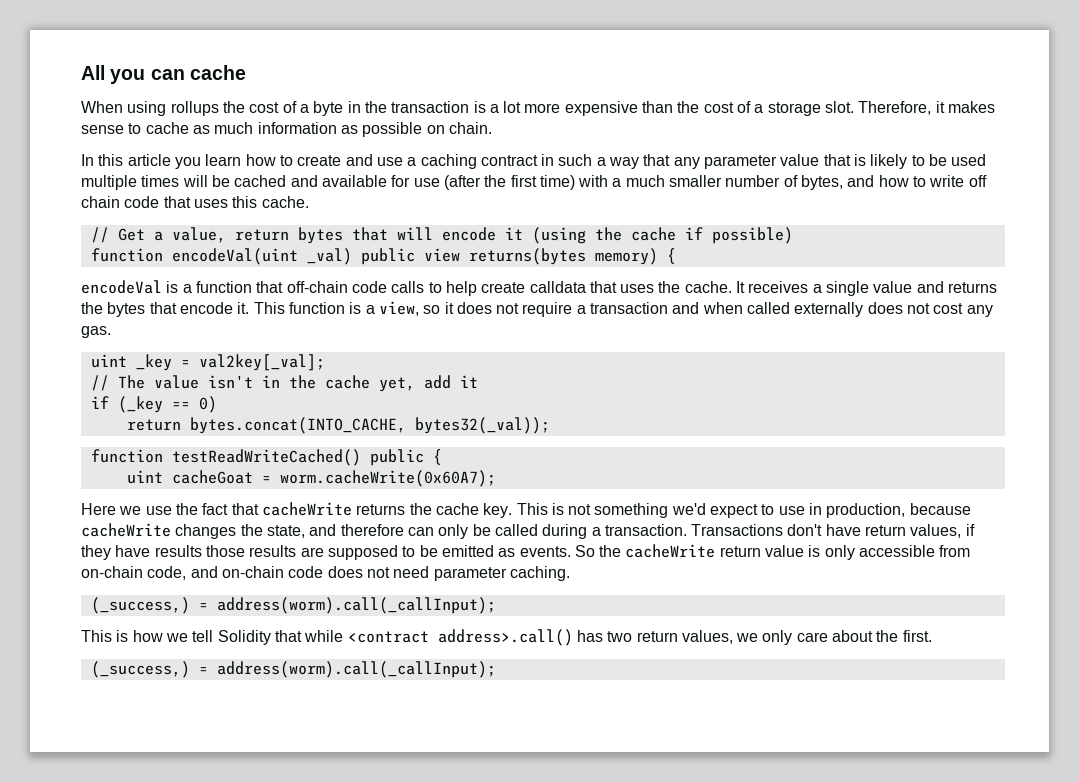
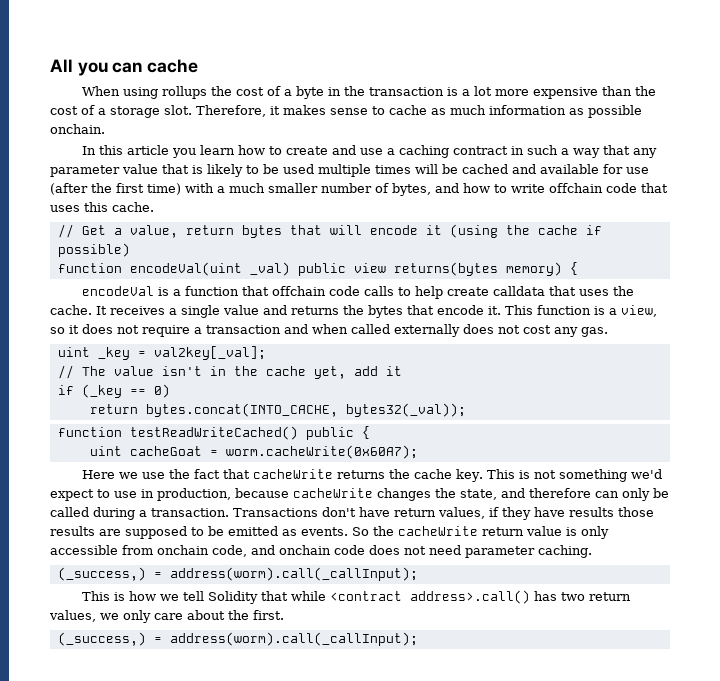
- Therefore, it makes sense to cache as much information as possible on chain.
+ Therefore, it makes sense to cache as much information as possible onchain.
- In this article you learn how to create and use a caching contract in such a way that any parameter value that is likely to be used multiple times will be cached and available for use (after the first time) with a much smaller number of bytes, and how to write off chain code that uses this cache.
+ In this article you learn how to create and use a caching contract in such a way that any parameter value that is likely to be used multiple times will be cached and available for use (after the first time) with a much smaller number of bytes, and how to write offchain code that uses this cache.
- encodeVal is a function that off-chain code calls to help create calldata that uses the cache.
+ encodeVal is a function that offchain code calls to help create calldata that uses the cache.
- So the cacheWrite return value is only accessible from on-chain code, and on-chain code does not need parameter caching.
+ So the cacheWrite return value is only accessible from onchain code, and onchain code does not need parameter caching.

